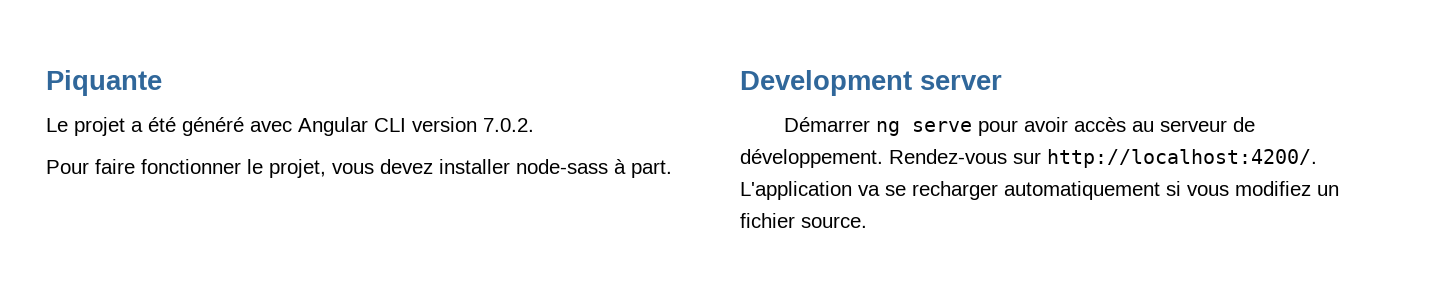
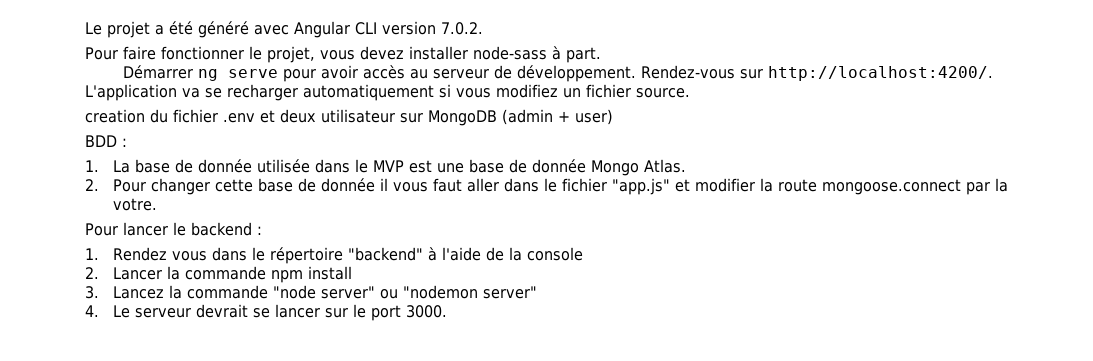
- Piquante
- Development server
+ creation du fichier .env et deux utilisateur sur MongoDB (admin + user)
+ BDD :
+ 1. La base de donnée utilisée dans le MVP est une base de donnée Mongo Atlas.
+ 2. Pour changer cette base de donnée il vous faut aller dans le fichier "app.js" et modifier la route mongoose.connect par la votre.
+ Pour lancer le backend :
+ 1. Rendez vous dans le répertoire "backend" à l'aide de la console
+ 2. Lancer la commande npm install
+ 3. Lancez la commande "node server" ou "nodemon server"
+ 4. Le serveur devrait se lancer sur le port 3000.

